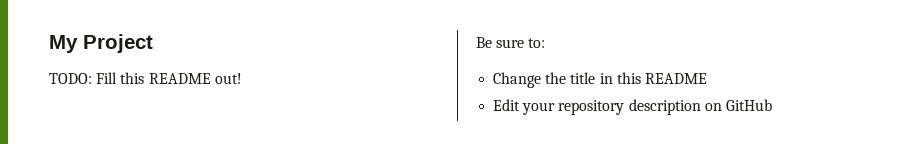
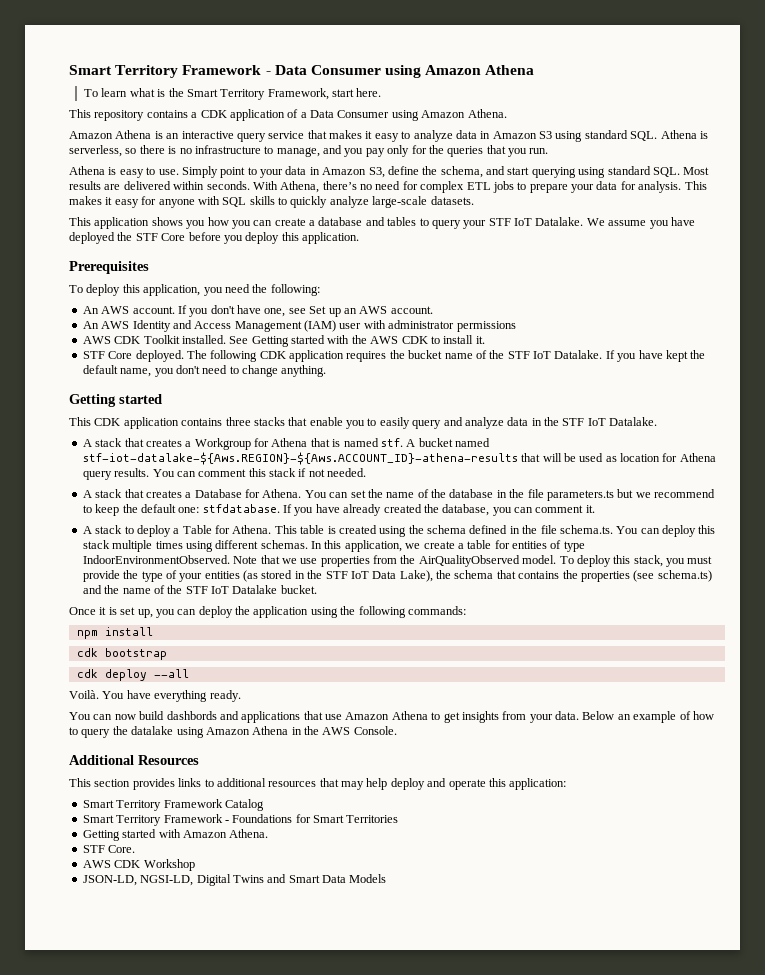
- My Project
- TODO: Fill this README out!
- Be sure to:
- Change the title in this README
- Edit your repository description on GitHub
+ Smart Territory Framework - Data Consumer using Amazon Athena
+ To learn what is the Smart Territory Framework, start here.
+ This repository contains a CDK application of a Data Consumer using Amazon Athena.
+ Amazon Athena is an interactive query service that makes it easy to analyze data in Amazon S3 using standard SQL. Athena is serverless, so there is no infrastructure to manage, and you pay only for the queries that you run.
+ Athena is easy to use. Simply point to your data in Amazon S3, define the schema, and start querying using standard SQL. Most results are delivered within seconds. With Athena, there’s no need for complex ETL jobs to prepare your data for analysis. This makes it easy for anyone with SQL skills to quickly analyze large-scale datasets.
+ This application shows you how you can create a database and tables to query your STF IoT Datalake. We assume you have deployed the STF Core before you deploy this application.
+ Prerequisites
+ To deploy this application, you need the following:
+ An AWS account. If you don't have one, see Set up an AWS account.
+ An AWS Identity and Access Management (IAM) user with administrator permissions
+ AWS CDK Toolkit installed. See Getting started with the AWS CDK to install it.
+ STF Core deployed. The following CDK application requires the bucket name of the STF IoT Datalake. If you have kept the default name, you don't need to change anything.
+ Getting started
+ This CDK application contains three stacks that enable you to easily query and analyze data in the STF IoT Datalake.
+ A stack that creates a Workgroup for Athena that is named stf. A bucket named stf-iot-datalake-${Aws.REGION}-${Aws.ACCOUNT_ID}-athena-results that will be used as location for Athena query results. You can comment this stack if not needed.
+ A stack that creates a Database for Athena. You can set the name of the database in the file parameters.ts but we recommend to keep the default one: stfdatabase. If you have already created the database, you can comment it.
+ A stack to deploy a Table for Athena. This table is created using the schema defined in the file schema.ts. You can deploy this stack multiple times using different schemas. In this application, we create a table for entities of type IndoorEnvironmentObserved. Note that we use properties from the AirQualityObserved model. To deploy this stack, you must provide the type of your entities (as stored in the STF IoT Data Lake), the schema that contains the properties (see schema.ts) and the name of the STF IoT Datalake bucket.
+ Once it is set up, you can deploy the application using the following commands:
+ npm install
+ cdk bootstrap
+ cdk deploy --all
+ Voilà. You have everything ready.
+ You can now build dashbords and applications that use Amazon Athena to get insights from your data. Below an example of how to query the datalake using Amazon Athena in the AWS Console.
+ Additional Resources
+ This section provides links to additional resources that may help deploy and operate this application:
+ Smart Territory Framework Catalog
+ Smart Territory Framework - Foundations for Smart Territories
+ Getting started with Amazon Athena.
+ STF Core.
+ AWS CDK Workshop
+ JSON-LD, NGSI-LD, Digital Twins and Smart Data Models

